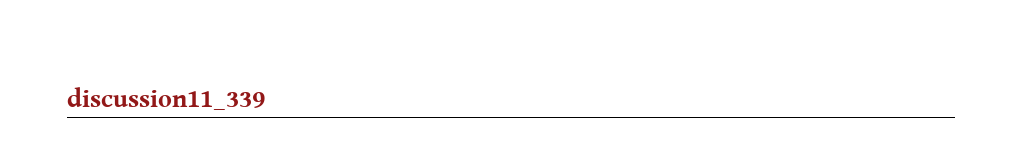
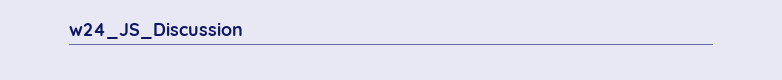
- discussion11_339
+ w24_JS_Discussion

